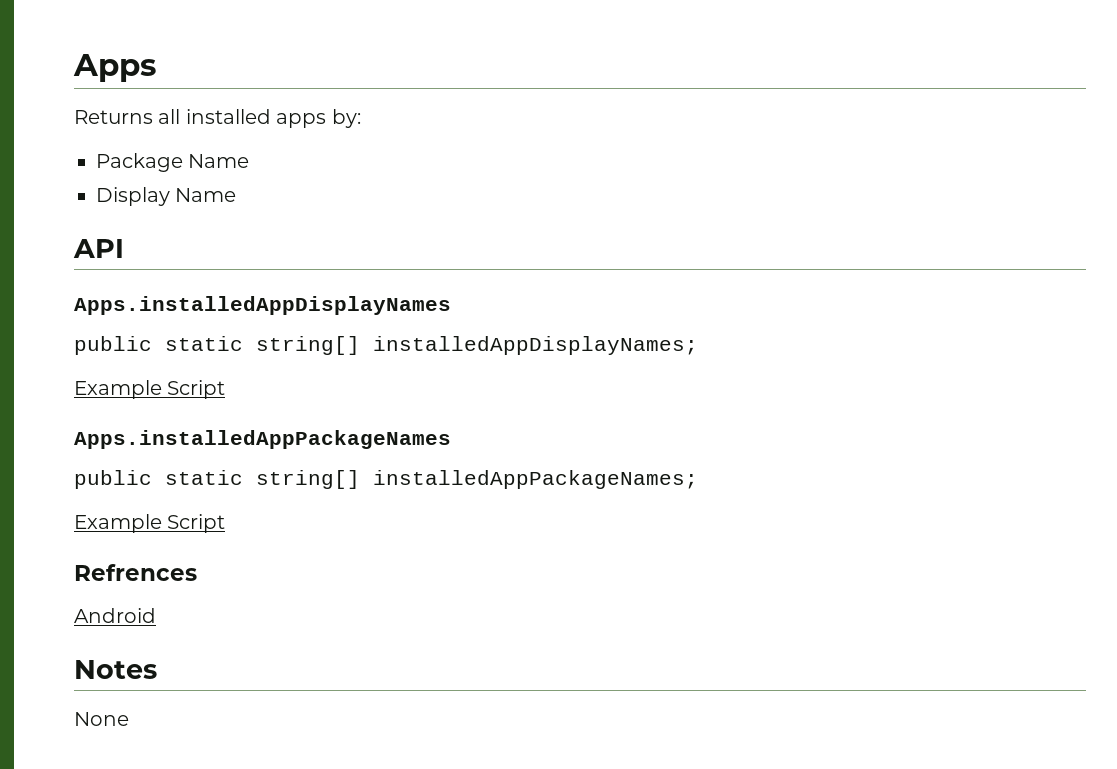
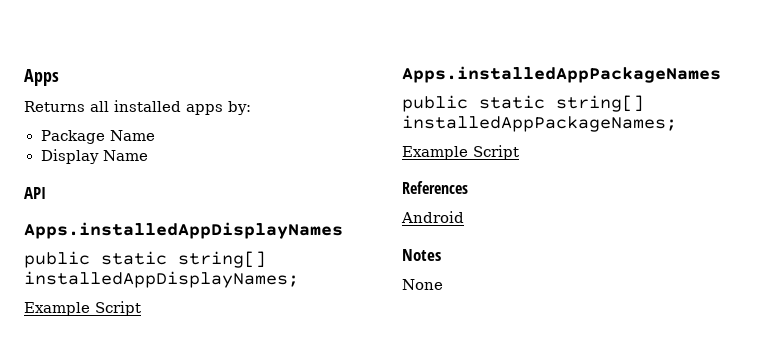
- Refrences
+ References

